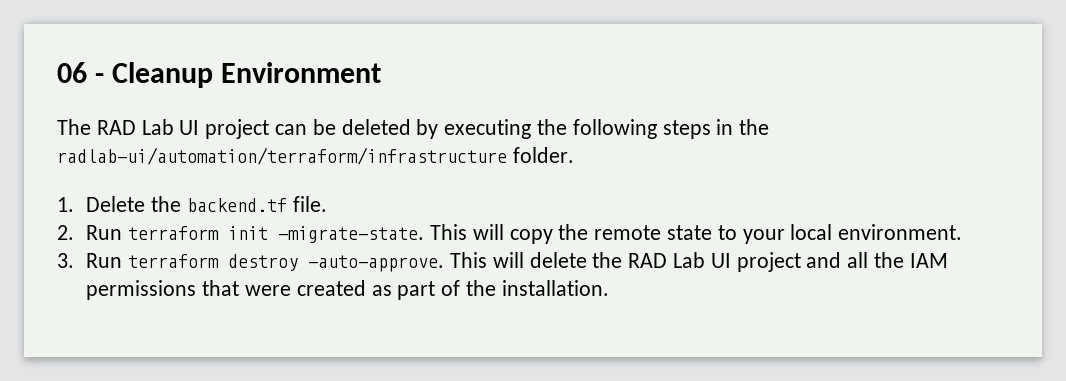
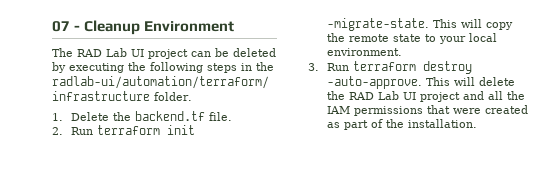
- 06 - Cleanup Environment
+ 07 - Cleanup Environment

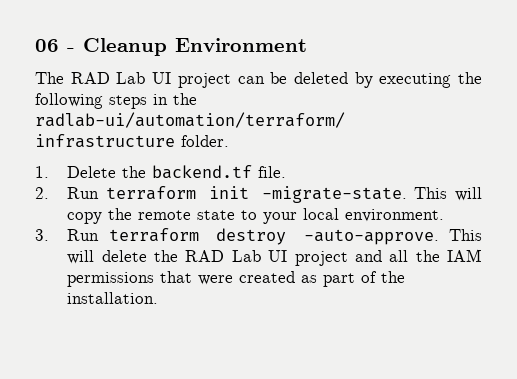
- 07 - Cleanup Environment
+ 06 - Cleanup Environment

